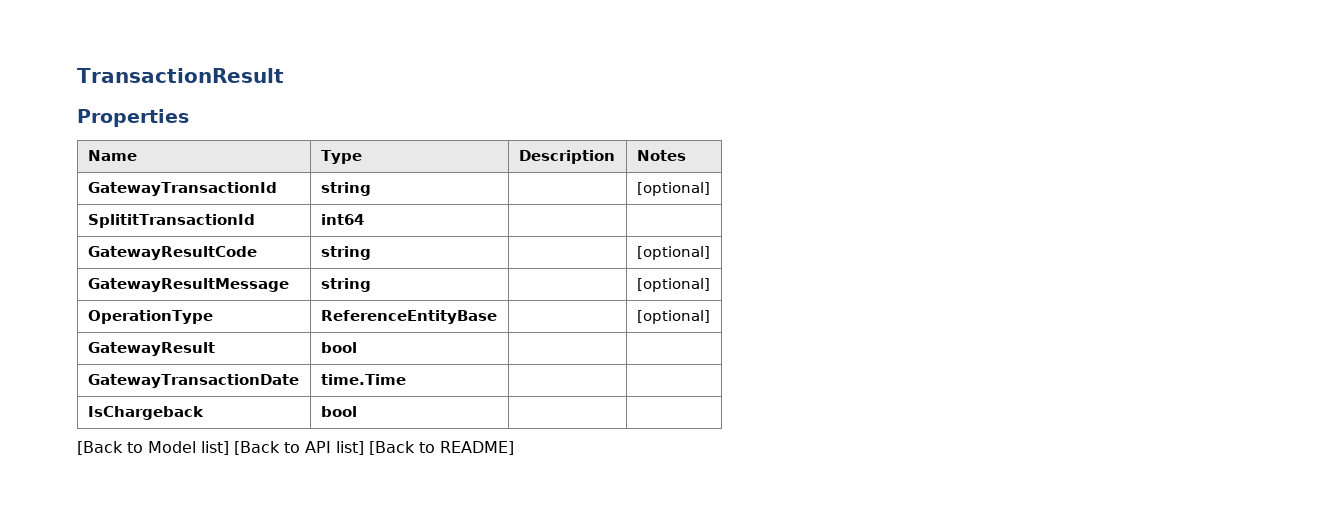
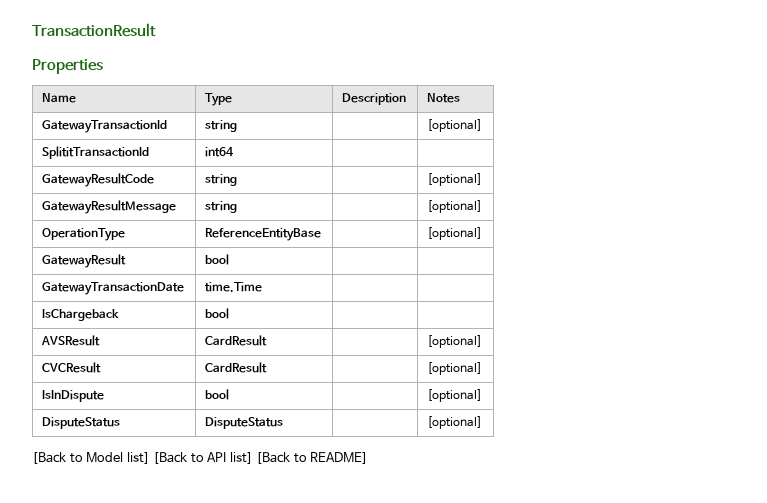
+ AVSResult | CardResult | | [optional]
+ CVCResult | CardResult | | [optional]
+ IsInDispute | bool | | [optional]
+ DisputeStatus | DisputeStatus | | [optional]

